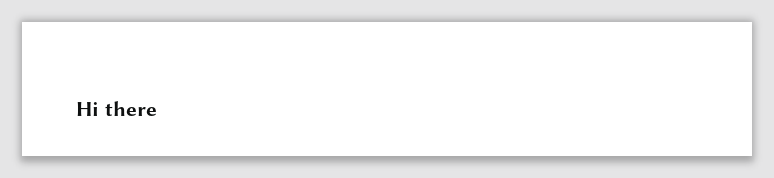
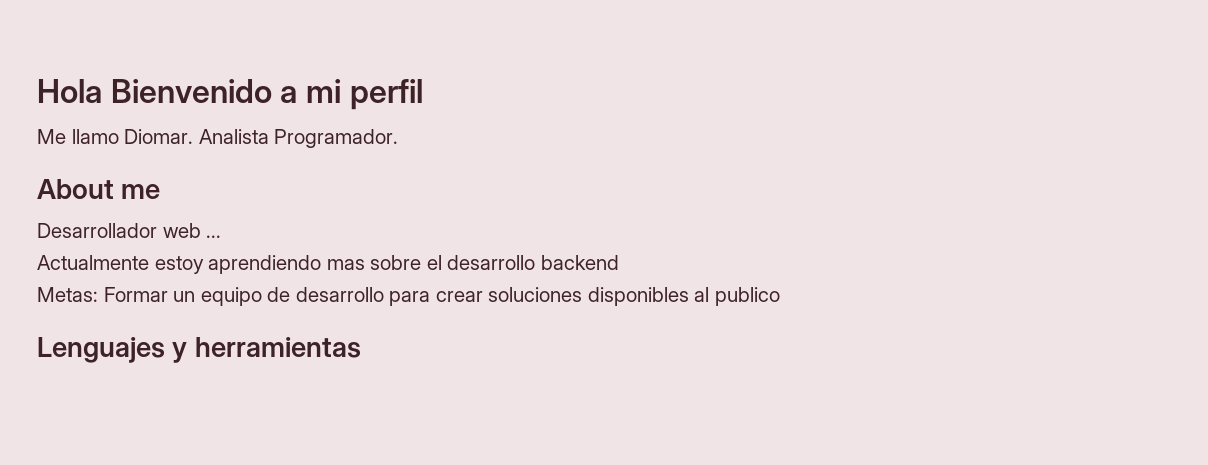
- Hi there
+ Hola Bienvenido a mi perfil
+ Me llamo Diomar. Analista Programador.
+ About me
+ Desarrollador web ...
+ Actualmente estoy aprendiendo mas sobre el desarrollo backend
+ Metas: Formar un equipo de desarrollo para crear soluciones disponibles al publico
+ Lenguajes y herramientas

